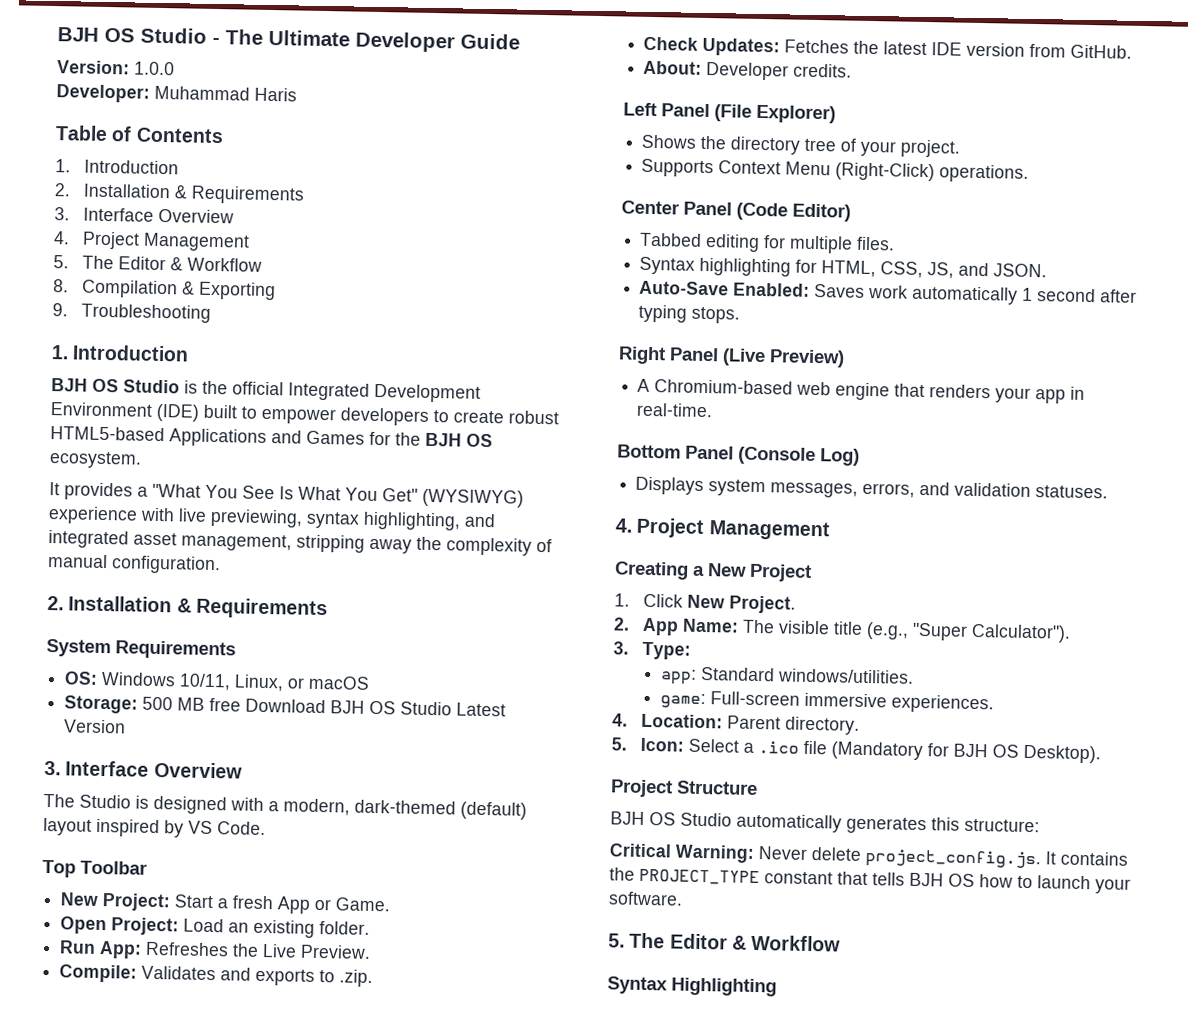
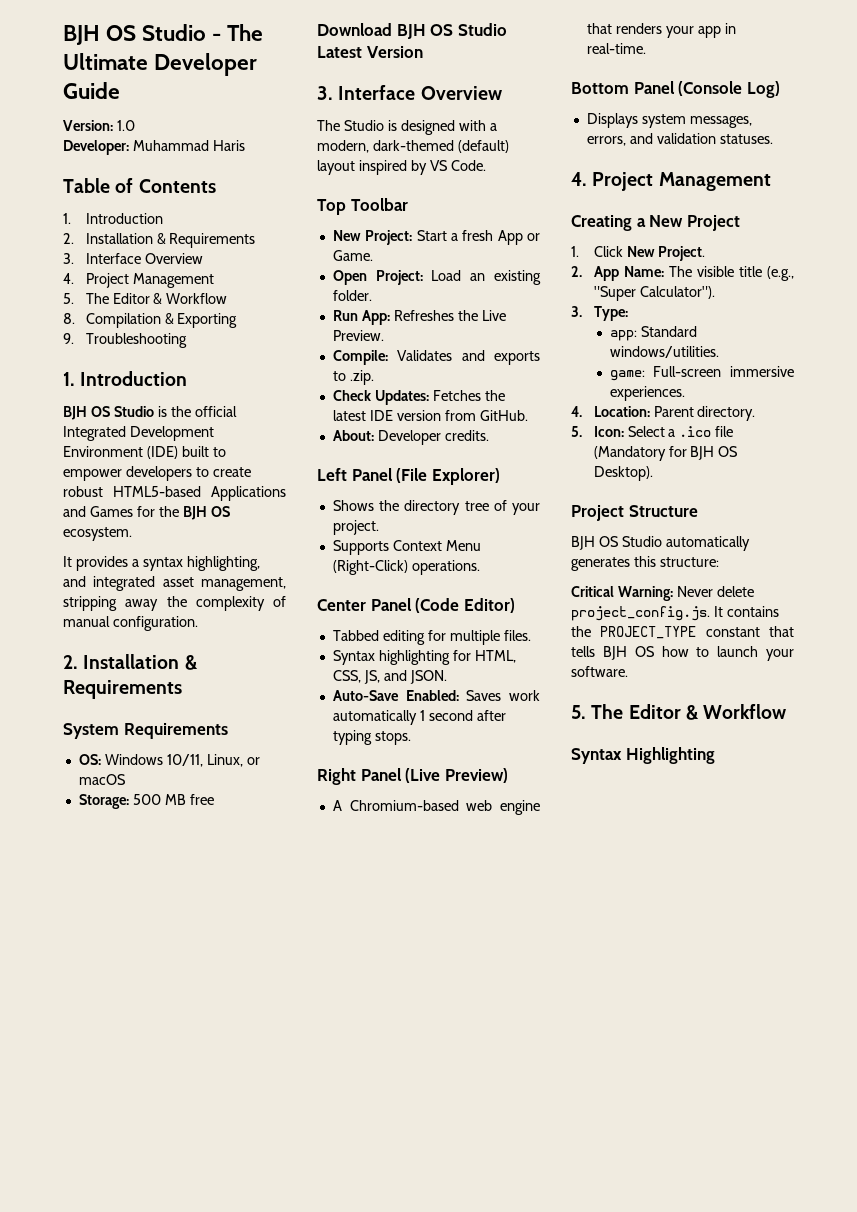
- Version: 1.0.0
+ Version: 1.0
- It provides a "What You See Is What You Get" (WYSIWYG) experience with live previewing, syntax highlighting, and integrated asset management, stripping away the complexity of manual configuration.
+ It provides a syntax highlighting, and integrated asset management, stripping away the complexity of manual configuration.
- Storage: 500 MB free Download BJH OS Studio Latest Version
+ Storage: 500 MB free
+ Download BJH OS Studio Latest Version

